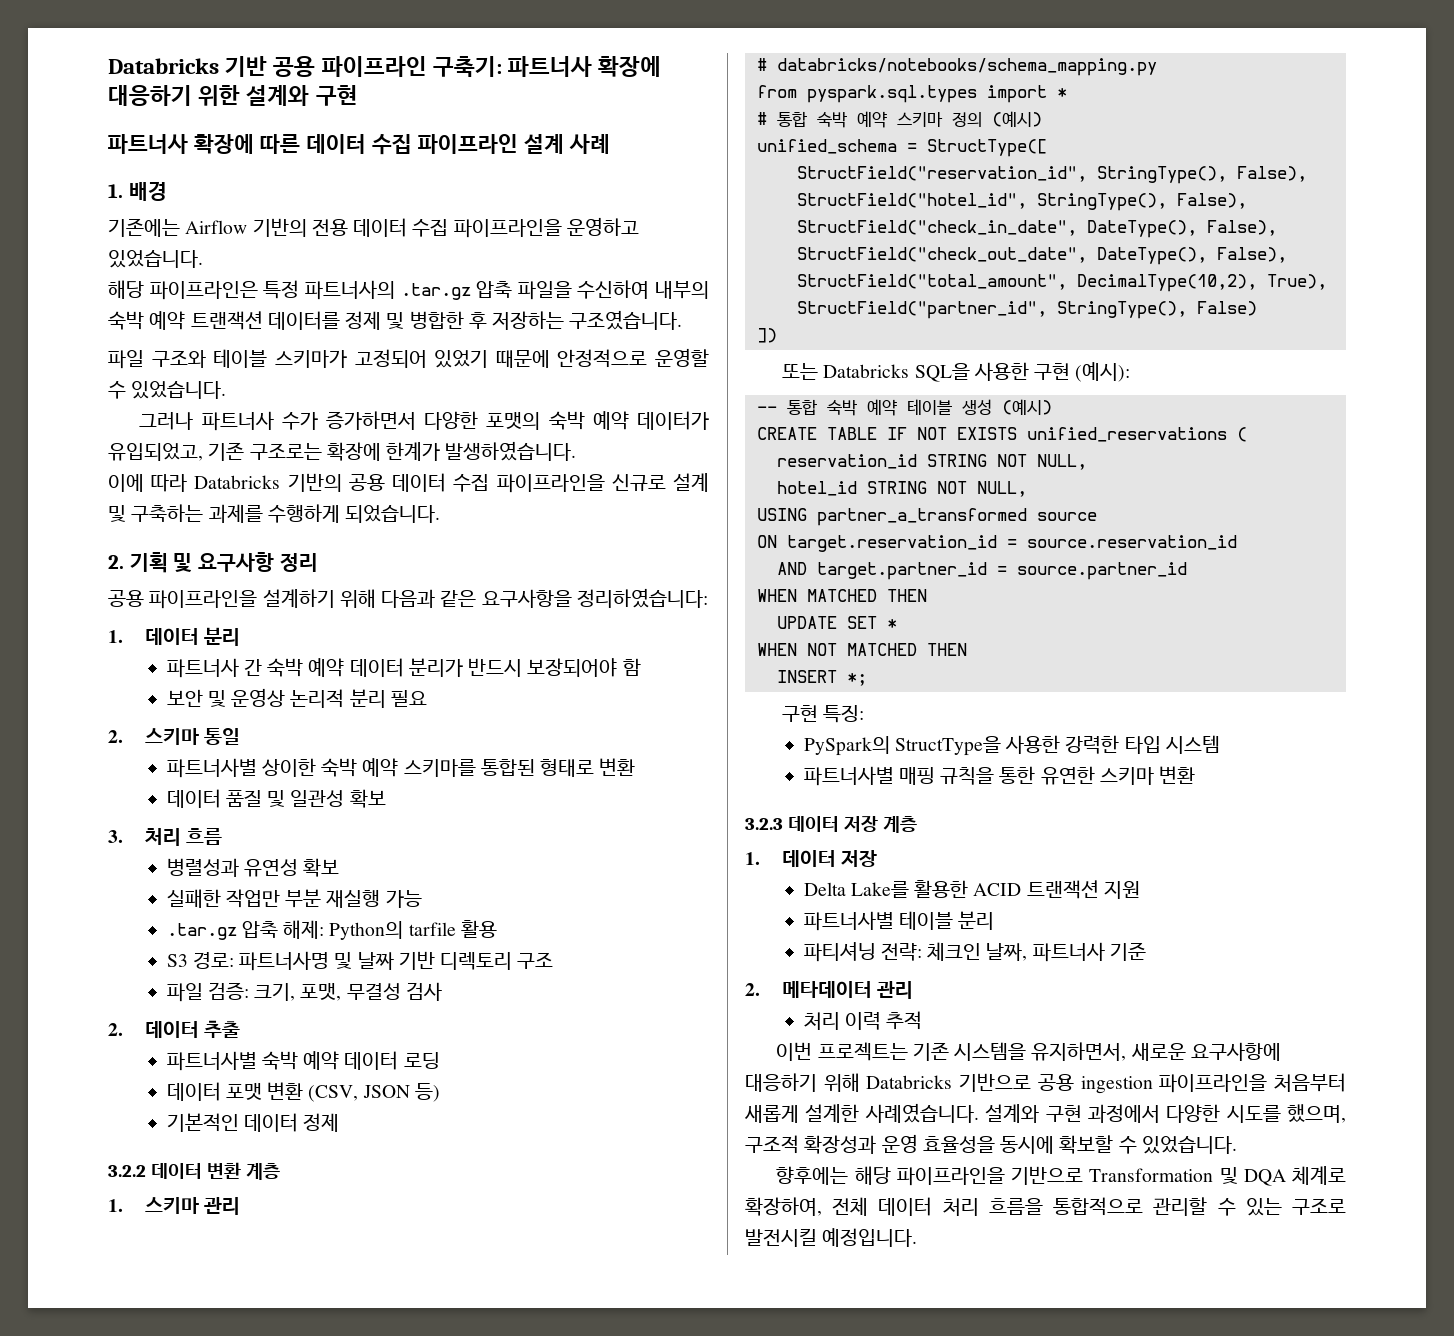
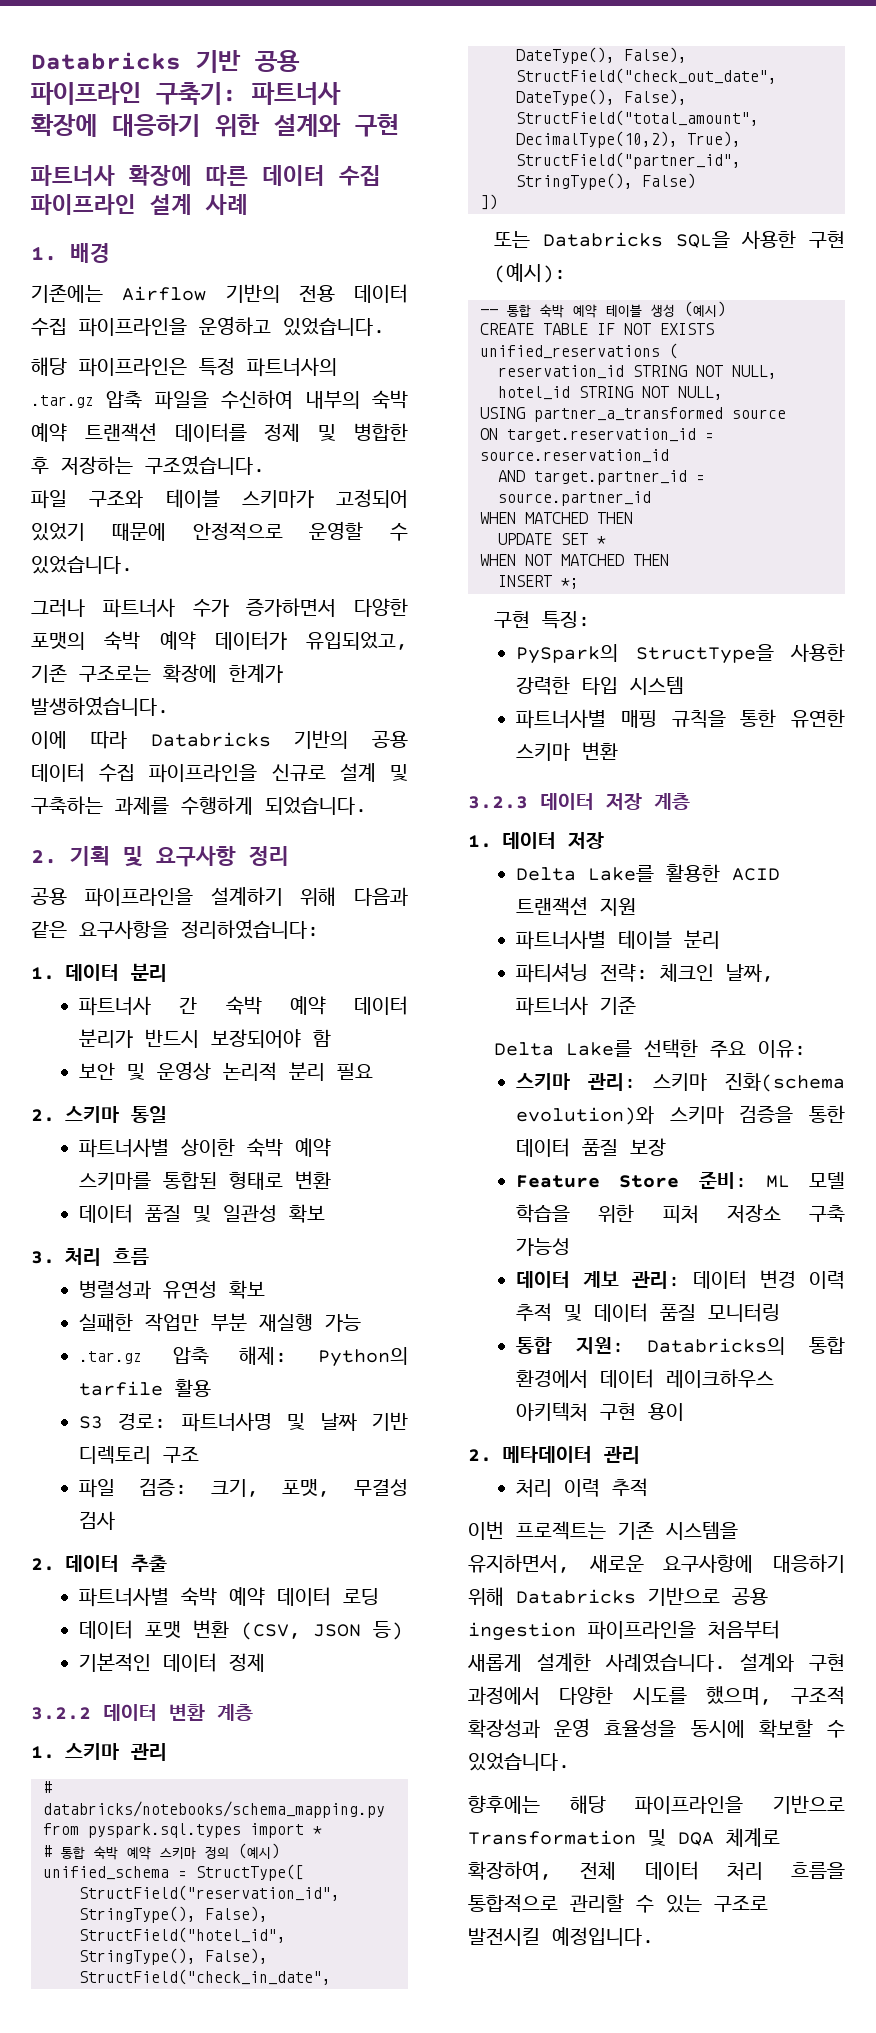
+ Delta Lake를 선택한 주요 이유:
+ 스키마 관리: 스키마 진화(schema evolution)와 스키마 검증을 통한 데이터 품질 보장
+ Feature Store 준비: ML 모델 학습을 위한 피처 저장소 구축 가능성
+ 데이터 계보 관리: 데이터 변경 이력 추적 및 데이터 품질 모니터링
+ 통합 지원: Databricks의 통합 환경에서 데이터 레이크하우스 아키텍처 구현 용이

